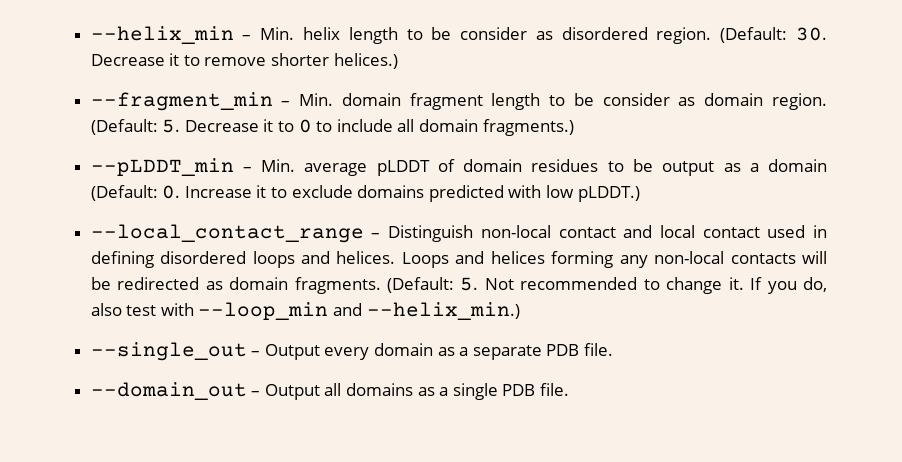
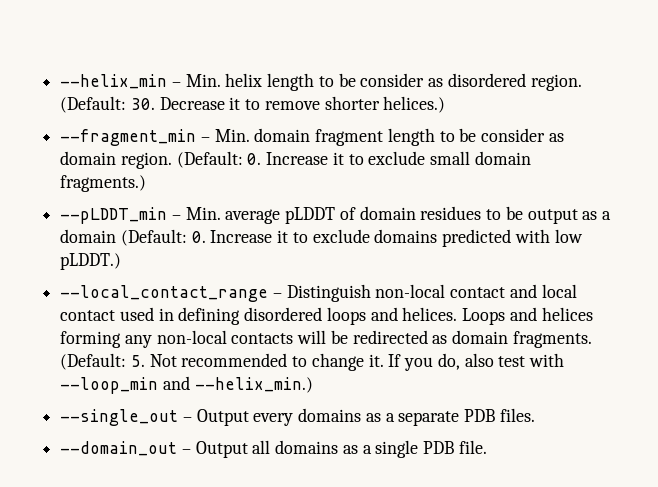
- (Default: 5. Decrease it to 0 to include all domain fragments.)
+ (Default: 0. Increase it to exclude small domain fragments.)
- --single_out – Output every domain as a separate PDB file.
+ --single_out – Output every domains as a separate PDB files.

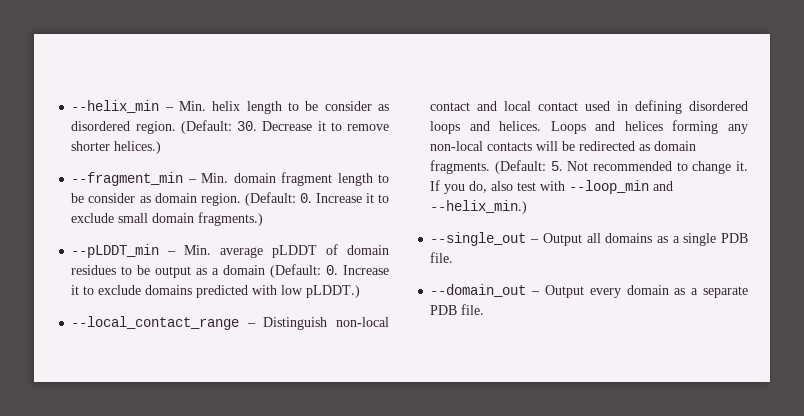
- --single_out – Output every domains as a separate PDB files.
- --domain_out – Output all domains as a single PDB file.
+ --single_out – Output all domains as a single PDB file.
+ --domain_out – Output every domain as a separate PDB file.

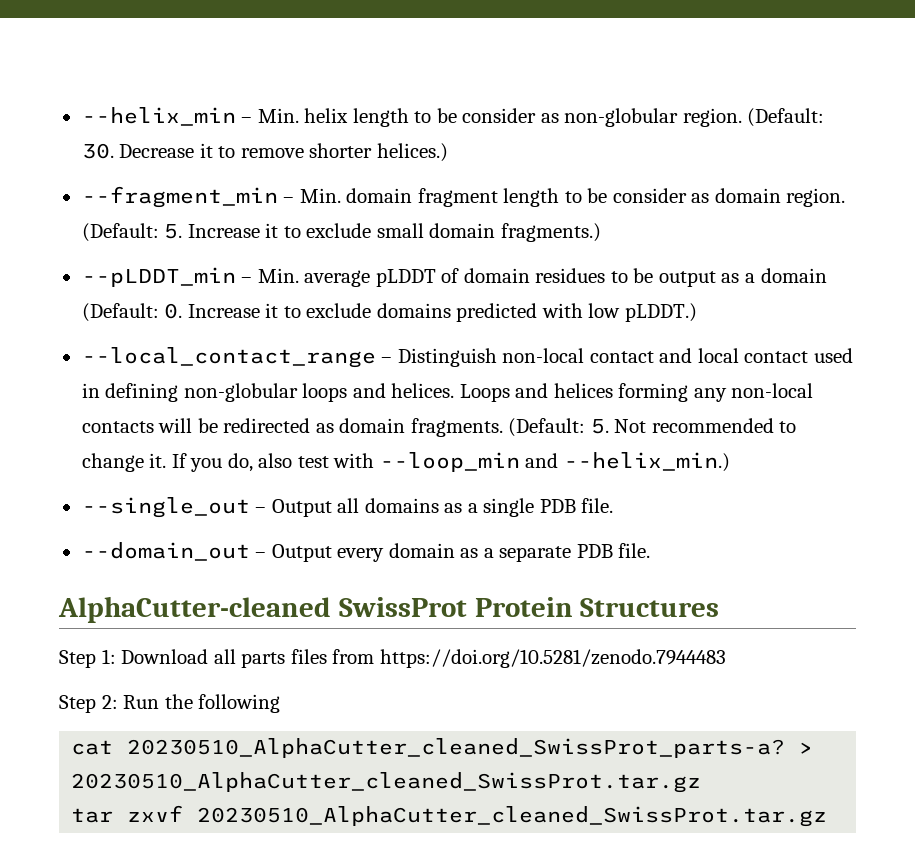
- --helix_min – Min. helix length to be consider as disordered region.
+ --helix_min – Min. helix length to be consider as non-globular region.
- (Default: 0. Increase it to exclude small domain fragments.)
+ (Default: 5. Increase it to exclude small domain fragments.)
- --local_contact_range – Distinguish non-local contact and local contact used in defining disordered loops and helices.
+ --local_contact_range – Distinguish non-local contact and local contact used in defining non-globular loops and helices.
+ AlphaCutter-cleaned SwissProt Protein Structures
+ Step 1: Download all parts files from https://doi.org/10.5281/zenodo.7944483
+ Step 2: Run the following
+ cat 20230510_AlphaCutter_cleaned_SwissProt_parts-a? > 20230510_AlphaCutter_cleaned_SwissProt.tar.gz
+ tar zxvf 20230510_AlphaCutter_cleaned_SwissProt.tar.gz

